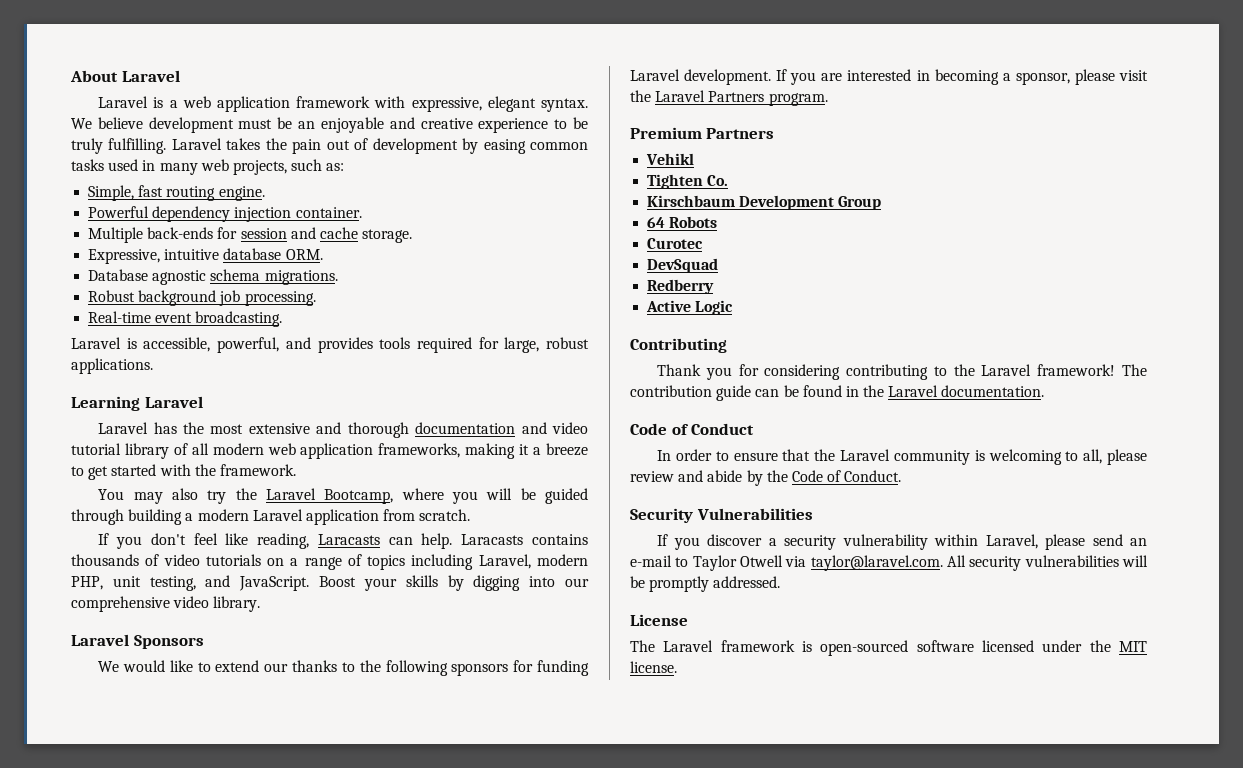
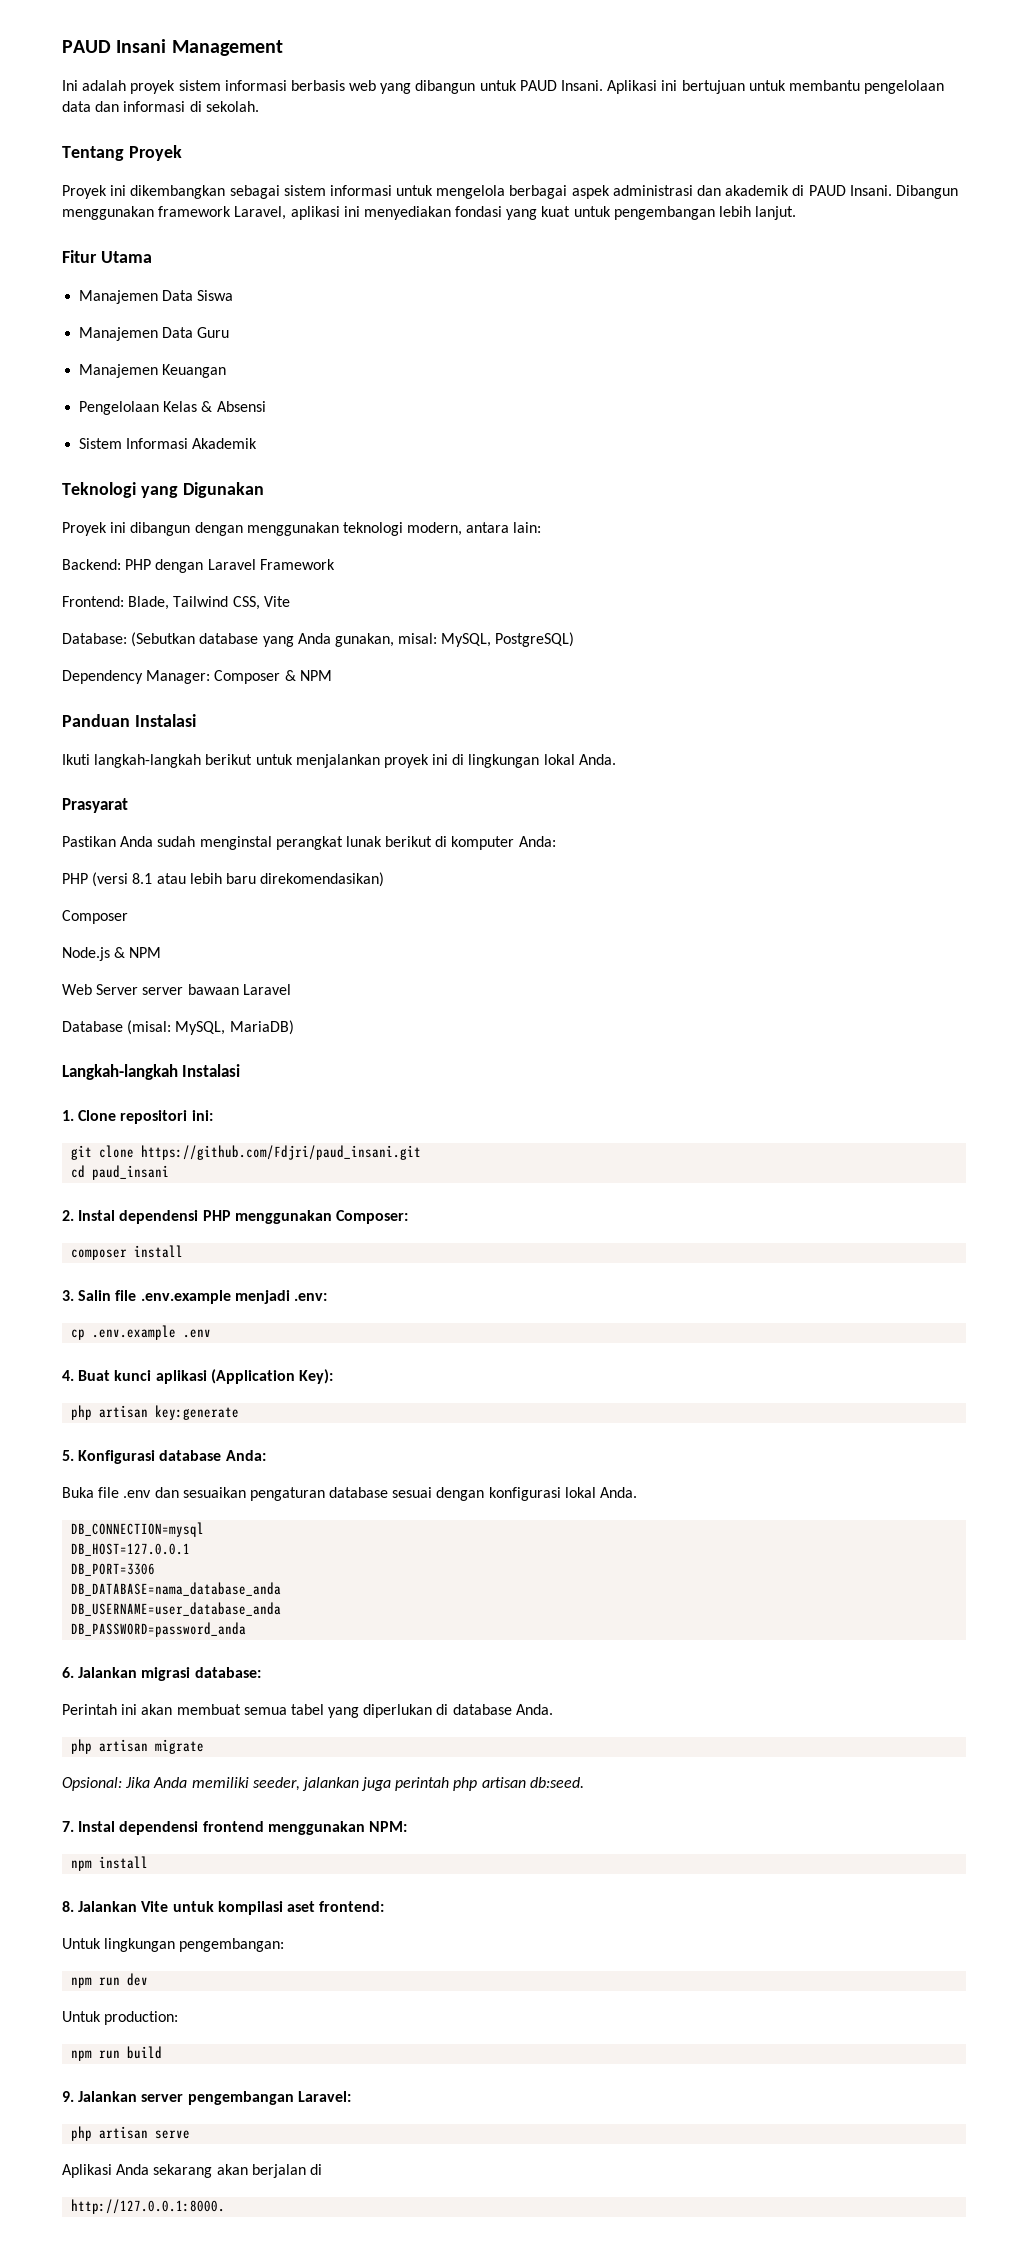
- About Laravel
- Laravel is a web application framework with expressive, elegant syntax. We believe development must be an enjoyable and creative experience to be truly fulfilling. Laravel takes the pain out of development by easing common tasks used in many web projects, such as:
- Simple, fast routing engine.
- Powerful dependency injection container.
- Multiple back-ends for session and cache storage.
- Expressive, intuitive database ORM.
- Database agnostic schema migrations.
- Robust background job processing.
- Real-time event broadcasting.
- Laravel is accessible, powerful, and provides tools required for large, robust applications.
- Learning Laravel
- Laravel has the most extensive and thorough documentation and video tutorial library of all modern web application frameworks, making it a breeze to get started with the framework.
- You may also try the Laravel Bootcamp, where you will be guided through building a modern Laravel application from scratch.
- If you don't feel like reading, Laracasts can help. Laracasts contains thousands of video tutorials on a range of topics including Laravel, modern PHP, unit testing, and JavaScript. Boost your skills by digging into our comprehensive video library.
- Laravel Sponsors
- We would like to extend our thanks to the following sponsors for funding Laravel development. If you are interested in becoming a sponsor, please visit the Laravel Partners program.
- Premium Partners
- Vehikl
- Tighten Co.
- Kirschbaum Development Group
- 64 Robots
- Curotec
- DevSquad
- Redberry
- Active Logic
- Contributing
- Thank you for considering contributing to the Laravel framework! The contribution guide can be found in the Laravel documentation.
- Code of Conduct
- In order to ensure that the Laravel community is welcoming to all, please review and abide by the Code of Conduct.
- Security Vulnerabilities
- If you discover a security vulnerability within Laravel, please send an e-mail to Taylor Otwell via taylor@laravel.com. All security vulnerabilities will be promptly addressed.
- License
- The Laravel framework is open-sourced software licensed under the MIT license.
+ PAUD Insani Management
+ Ini adalah proyek sistem informasi berbasis web yang dibangun untuk PAUD Insani. Aplikasi ini bertujuan untuk membantu pengelolaan data dan informasi di sekolah.
+ Tentang Proyek
+ Proyek ini dikembangkan sebagai sistem informasi untuk mengelola berbagai aspek administrasi dan akademik di PAUD Insani. Dibangun menggunakan framework Laravel, aplikasi ini menyediakan fondasi yang kuat untuk pengembangan lebih lanjut.
+ Fitur Utama
+ Manajemen Data Siswa
+ Manajemen Data Guru
+ Manajemen Keuangan
+ Pengelolaan Kelas & Absensi
+ Sistem Informasi Akademik
+ Teknologi yang Digunakan
+ Proyek ini dibangun dengan menggunakan teknologi modern, antara lain:
+ Backend: PHP dengan Laravel Framework
+ Frontend: Blade, Tailwind CSS, Vite
+ Database: (Sebutkan database yang Anda gunakan, misal: MySQL, PostgreSQL)
+ Dependency Manager: Composer & NPM
+ Panduan Instalasi
+ Ikuti langkah-langkah berikut untuk menjalankan proyek ini di lingkungan lokal Anda.
+ Prasyarat
+ Pastikan Anda sudah menginstal perangkat lunak berikut di komputer Anda:
+ PHP (versi 8.1 atau lebih baru direkomendasikan)
+ Composer
+ Node.js & NPM
+ Web Server server bawaan Laravel
+ Database (misal: MySQL, MariaDB)
+ Langkah-langkah Instalasi
+ 1. Clone repositori ini:
+ git clone https://github.com/Fdjri/paud_insani.git
+ cd paud_insani
+ 2. Instal dependensi PHP menggunakan Composer:
+ composer install
+ 3. Salin file .env.example menjadi .env:
+ cp .env.example .env
+ 4. Buat kunci aplikasi (Application Key):
+ php artisan key:generate
+ 5. Konfigurasi database Anda:
+ Buka file .env dan sesuaikan pengaturan database sesuai dengan konfigurasi lokal Anda.
+ DB_CONNECTION=mysql
+ DB_HOST=127.0.0.1
+ DB_PORT=3306
+ DB_DATABASE=nama_database_anda
+ DB_USERNAME=user_database_anda
+ DB_PASSWORD=password_anda
+ 6. Jalankan migrasi database:
+ Perintah ini akan membuat semua tabel yang diperlukan di database Anda.
+ php artisan migrate
+ Opsional: Jika Anda memiliki seeder, jalankan juga perintah php artisan db:seed.
+ 7. Instal dependensi frontend menggunakan NPM:
+ npm install
+ 8. Jalankan Vite untuk kompilasi aset frontend:
+ Untuk lingkungan pengembangan:
+ npm run dev
+ Untuk production:
+ npm run build
+ 9. Jalankan server pengembangan Laravel:
+ php artisan serve
+ Aplikasi Anda sekarang akan berjalan di
+ http://127.0.0.1:8000.

